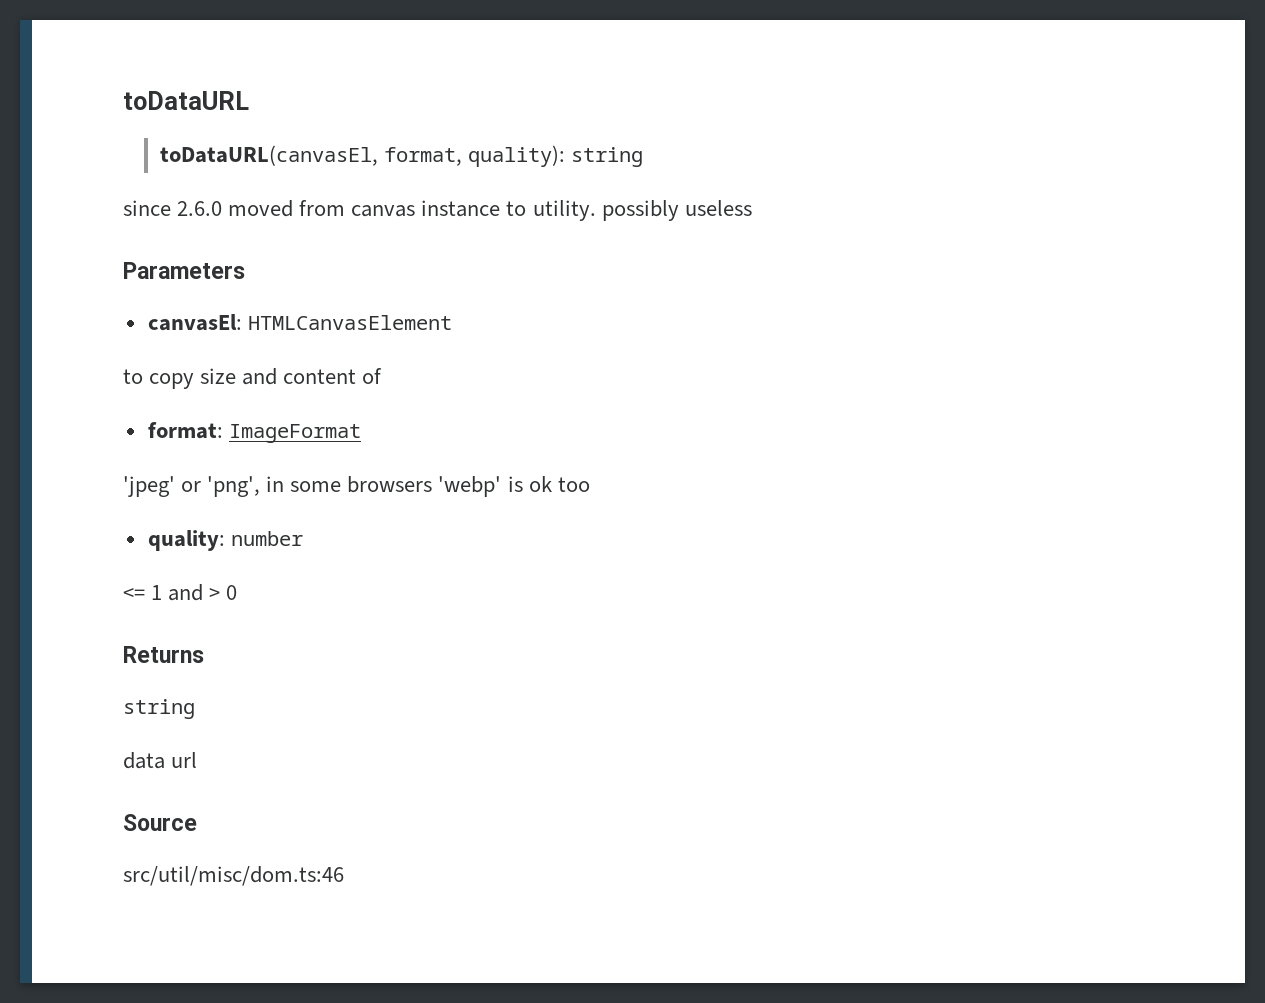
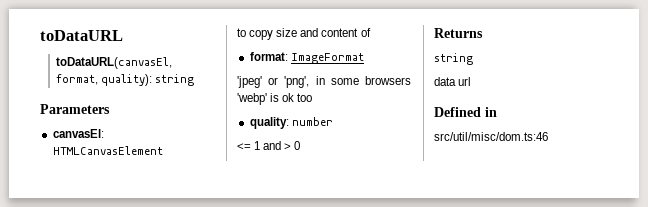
- since 2.6.0 moved from canvas instance to utility. possibly useless
- Source
+ Defined in

